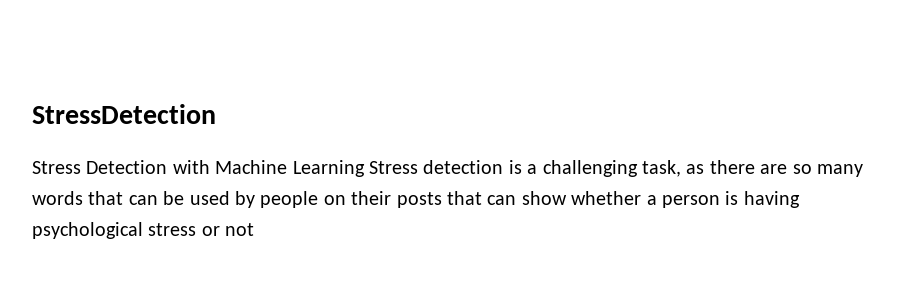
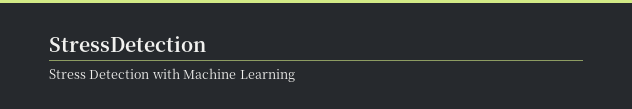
- Stress Detection with Machine Learning Stress detection is a challenging task, as there are so many words that can be used by people on their posts that can show whether a person is having psychological stress or not
+ Stress Detection with Machine Learning

